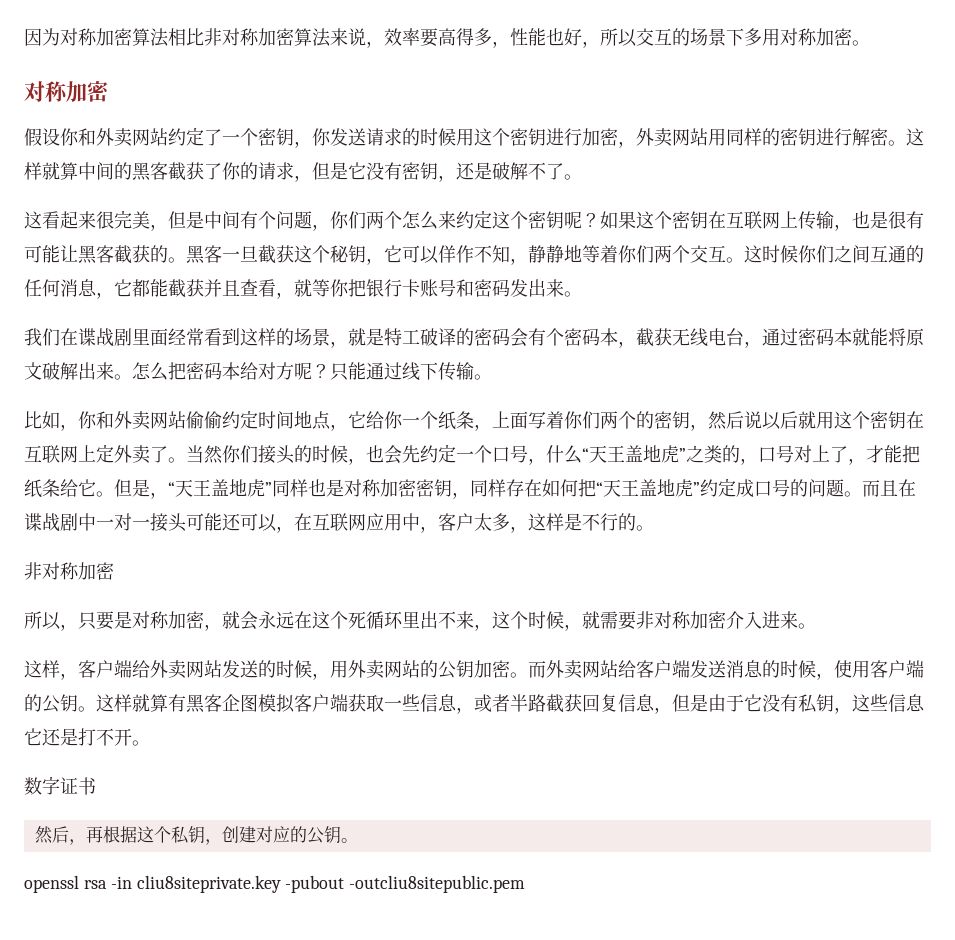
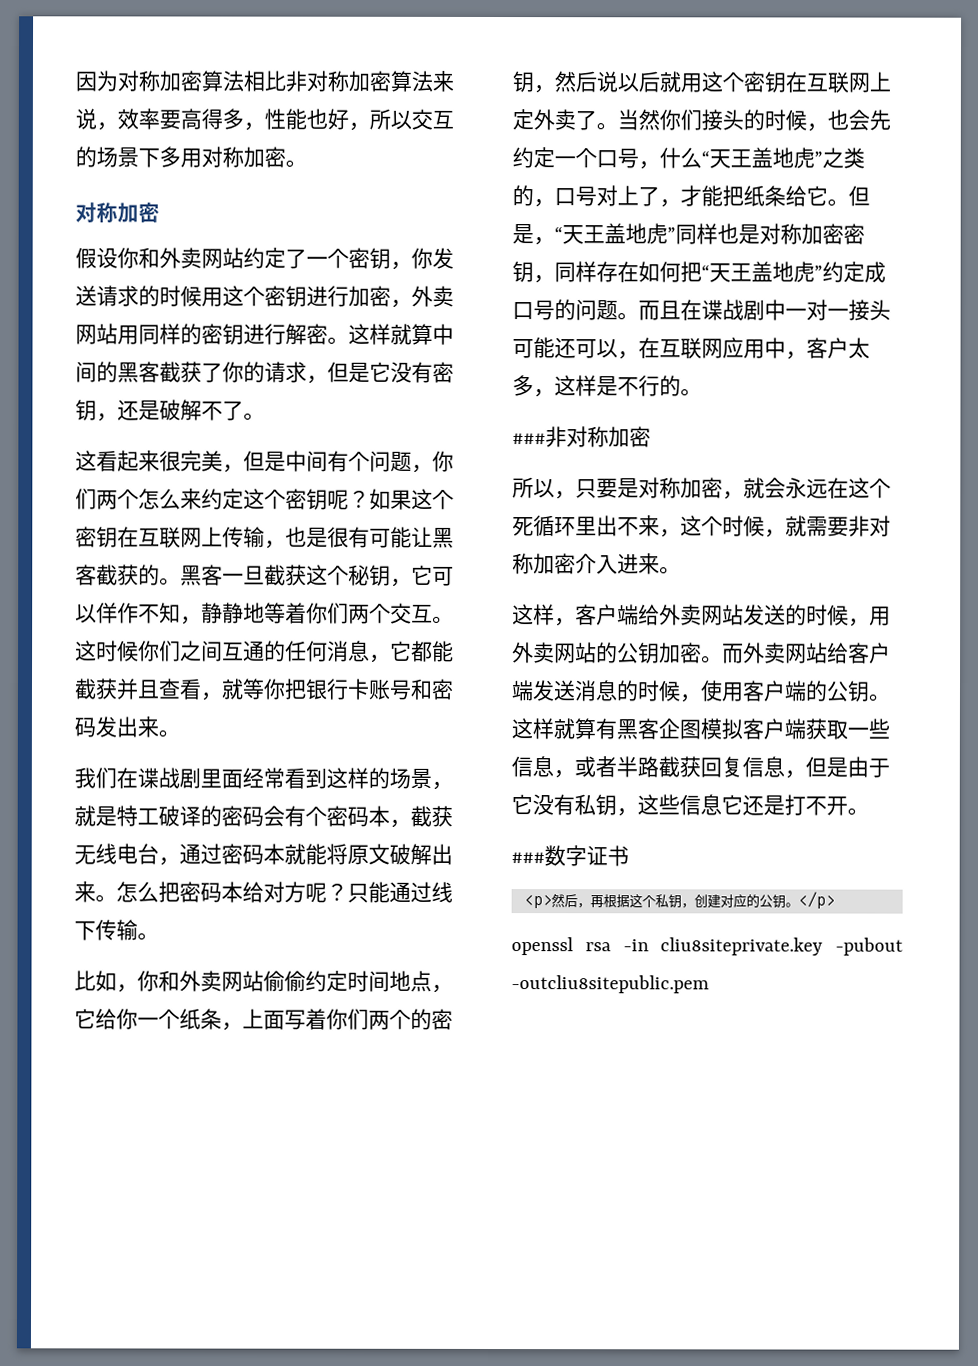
  而且在谍战剧中一对一接头可能还可以，在互联网应用中，客户太多，这样是不行的。
- 非对称加密
+ ###非对称加密
- 数字证书
+ ###数字证书
- 然后，再根据这个私钥，创建对应的公钥。
+ <p>然后，再根据这个私钥，创建对应的公钥。</p>

